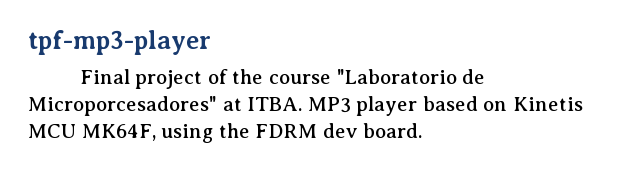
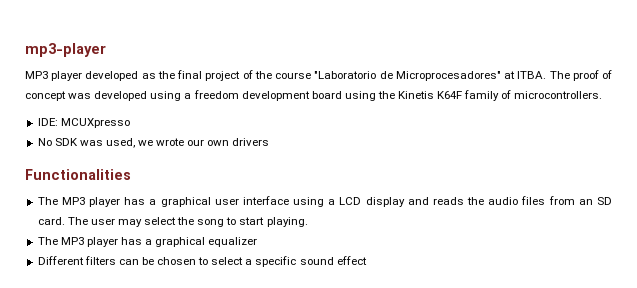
- tpf-mp3-player
- Final project of the course "Laboratorio de Microporcesadores" at ITBA.
+ mp3-player
+ MP3 player developed as the final project of the course "Laboratorio de Microprocesadores" at ITBA.
- MP3 player based on Kinetis MCU MK64F, using the FDRM dev board.
+ The proof of concept was developed using a freedom development board using the Kinetis K64F family of microcontrollers.
+ IDE: MCUXpresso
+ No SDK was used, we wrote our own drivers
+ Functionalities
+ The MP3 player has a graphical user interface using a LCD display and reads the audio files from an SD card. The user may select the song to start playing.
+ The MP3 player has a graphical equalizer
+ Different filters can be chosen to select a specific sound effect

